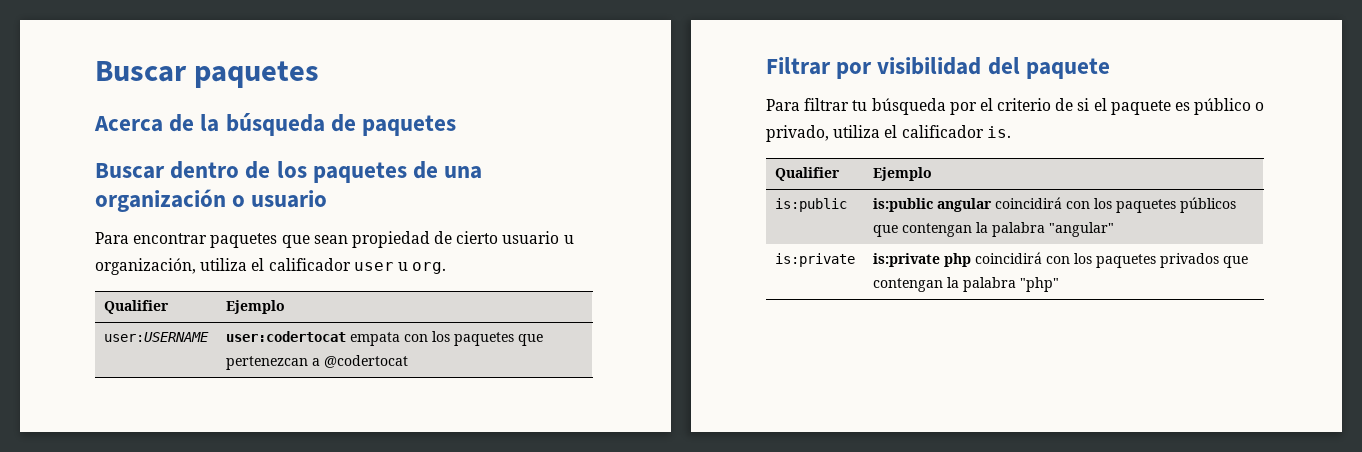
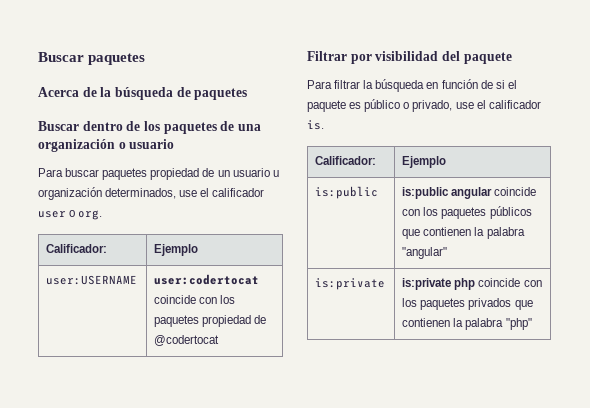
- Para encontrar paquetes que sean propiedad de cierto usuario u organización, utiliza el calificador user u org.
- Qualifier | Ejemplo
+ Para buscar paquetes propiedad de un usuario u organización determinados, use el calificador user o org.
+ Calificador: | Ejemplo
- user:USERNAME | user:codertocat empata con los paquetes que pertenezcan a @codertocat
+ user:USERNAME | user:codertocat coincide con los paquetes propiedad de @codertocat
- Para filtrar tu búsqueda por el criterio de si el paquete es público o privado, utiliza el calificador is.
- Qualifier | Ejemplo
+ Para filtrar la búsqueda en función de si el paquete es público o privado, use el calificador is.
+ Calificador: | Ejemplo
- is:public | is:public angular coincidirá con los paquetes públicos que contengan la palabra "angular"
+ is:public | is:public angular coincide con los paquetes públicos que contienen la palabra "angular"
- is:private | is:private php coincidirá con los paquetes privados que contengan la palabra "php"
+ is:private | is:private php coincide con los paquetes privados que contienen la palabra "php"

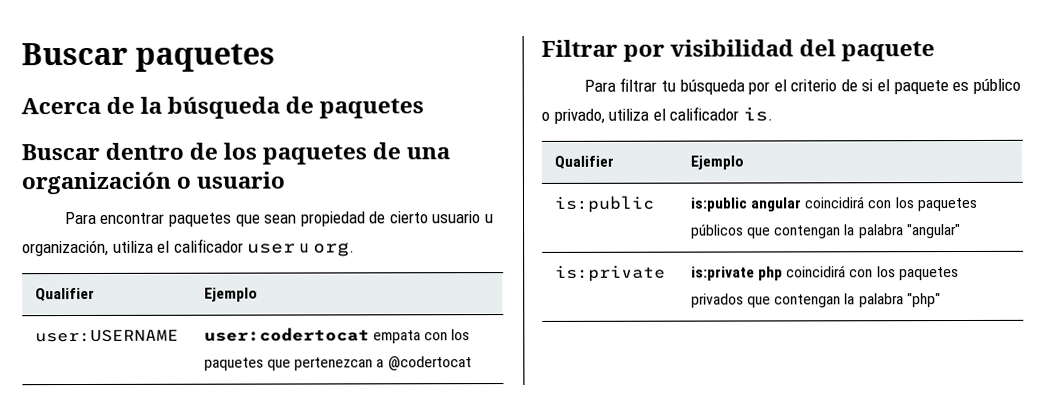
- Para buscar paquetes propiedad de un usuario u organización determinados, use el calificador user o org.
- Calificador: | Ejemplo
+ Para encontrar paquetes que sean propiedad de cierto usuario u organización, utiliza el calificador user u org.
+ Qualifier | Ejemplo
- user:USERNAME | user:codertocat coincide con los paquetes propiedad de @codertocat
+ user:USERNAME | user:codertocat empata con los paquetes que pertenezcan a @codertocat
- Para filtrar la búsqueda en función de si el paquete es público o privado, use el calificador is.
- Calificador: | Ejemplo
+ Para filtrar tu búsqueda por el criterio de si el paquete es público o privado, utiliza el calificador is.
+ Qualifier | Ejemplo
- is:public | is:public angular coincide con los paquetes públicos que contienen la palabra "angular"
+ is:public | is:public angular coincidirá con los paquetes públicos que contengan la palabra "angular"
- is:private | is:private php coincide con los paquetes privados que contienen la palabra "php"
+ is:private | is:private php coincidirá con los paquetes privados que contengan la palabra "php"

